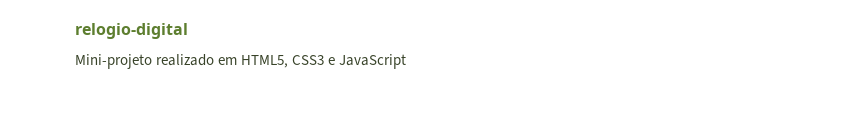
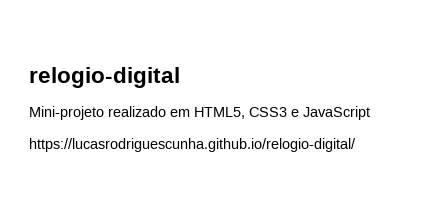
+ https://lucasrodriguescunha.github.io/relogio-digital/

